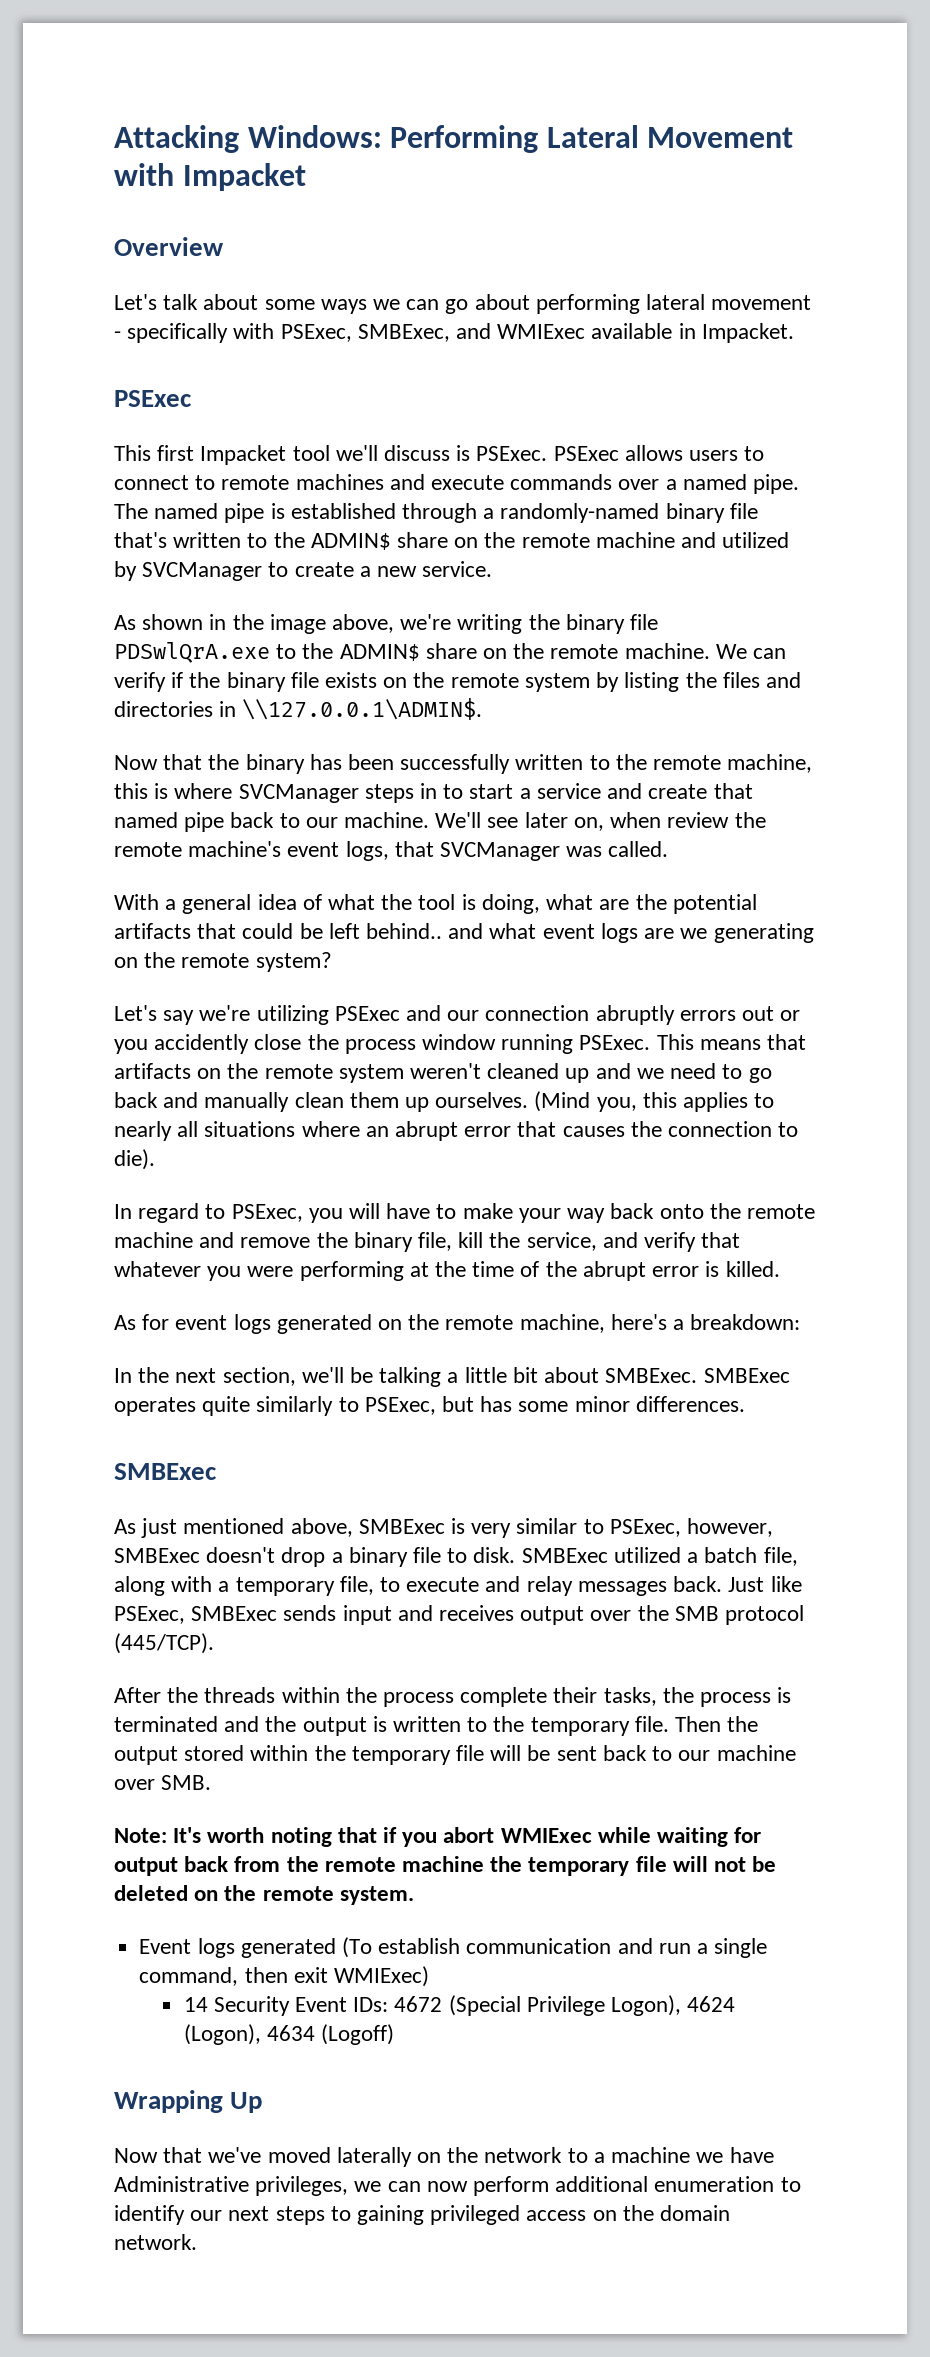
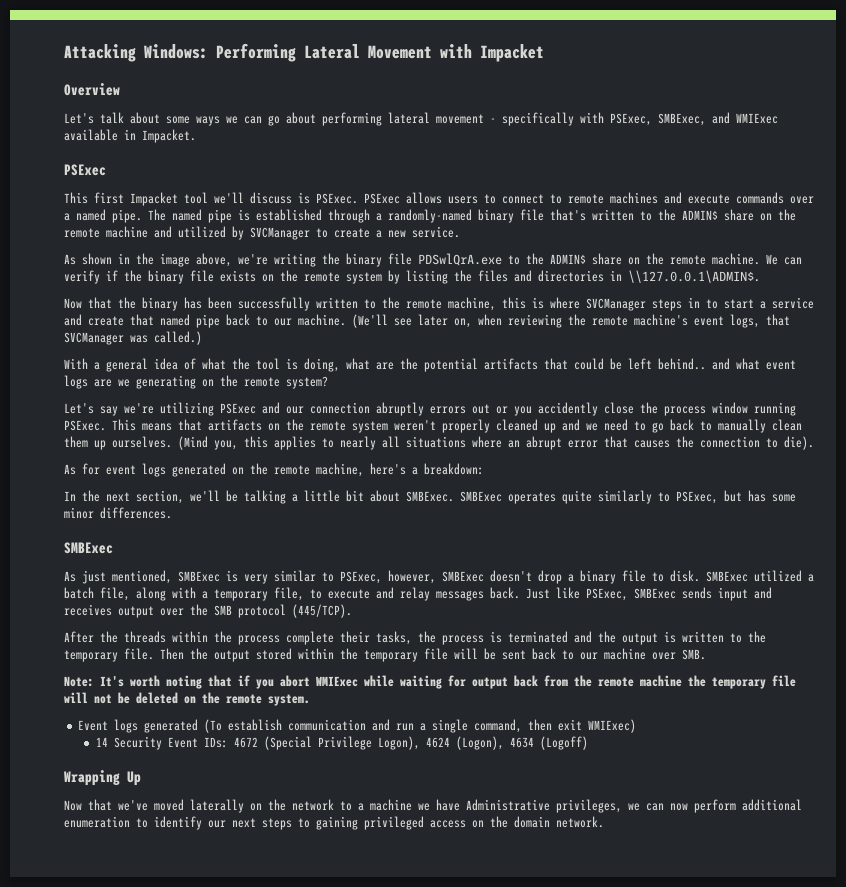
- We'll see later on, when review the remote machine's event logs, that SVCManager was called.
+ (We'll see later on, when reviewing the remote machine's event logs, that SVCManager was called.)
- This means that artifacts on the remote system weren't cleaned up and we need to go back and manually clean them up ourselves.
+ This means that artifacts on the remote system weren't properly cleaned up and we need to go back to manually clean them up ourselves.
- In regard to PSExec, you will have to make your way back onto the remote machine and remove the binary file, kill the service, and verify that whatever you were performing at the time of the abrupt error is killed.
- As just mentioned above, SMBExec is very similar to PSExec, however, SMBExec doesn't drop a binary file to disk.
+ As just mentioned, SMBExec is very similar to PSExec, however, SMBExec doesn't drop a binary file to disk.

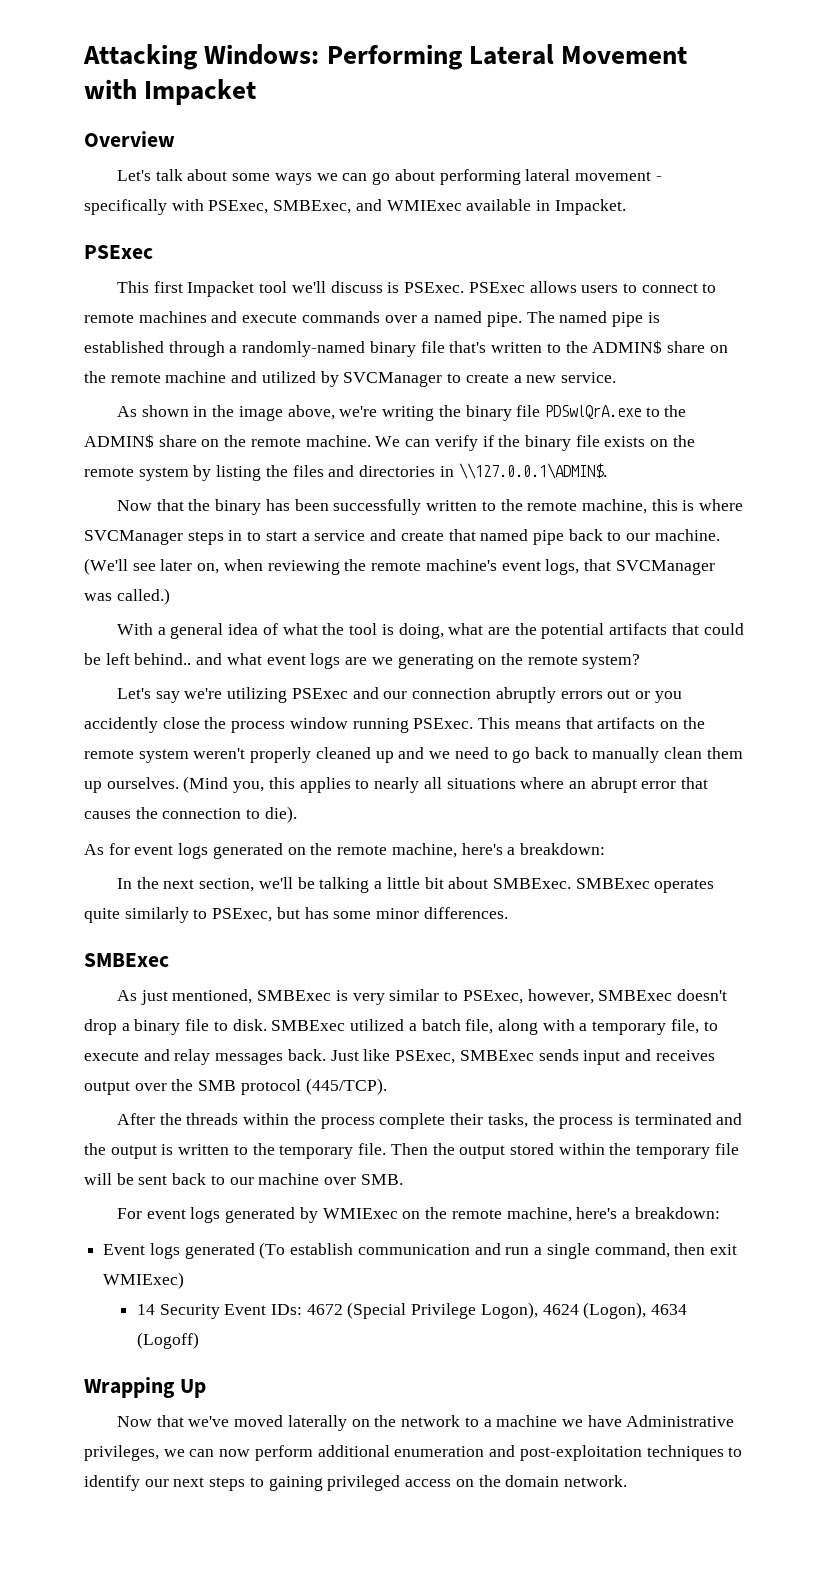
- Note: It's worth noting that if you abort WMIExec while waiting for output back from the remote machine the temporary file will not be deleted on the remote system.
+ For event logs generated by WMIExec on the remote machine, here's a breakdown:
- Now that we've moved laterally on the network to a machine we have Administrative privileges, we can now perform additional enumeration to identify our next steps to gaining privileged access on the domain network.
+ Now that we've moved laterally on the network to a machine we have Administrative privileges, we can now perform additional enumeration and post-exploitation techniques to identify our next steps to gaining privileged access on the domain network.

